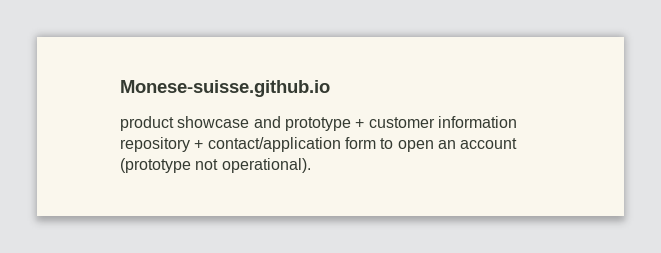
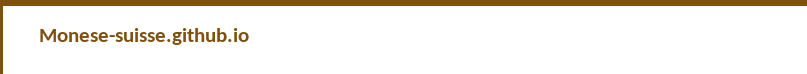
- product showcase and prototype + customer information repository + contact/application form to open an account (prototype not operational).

